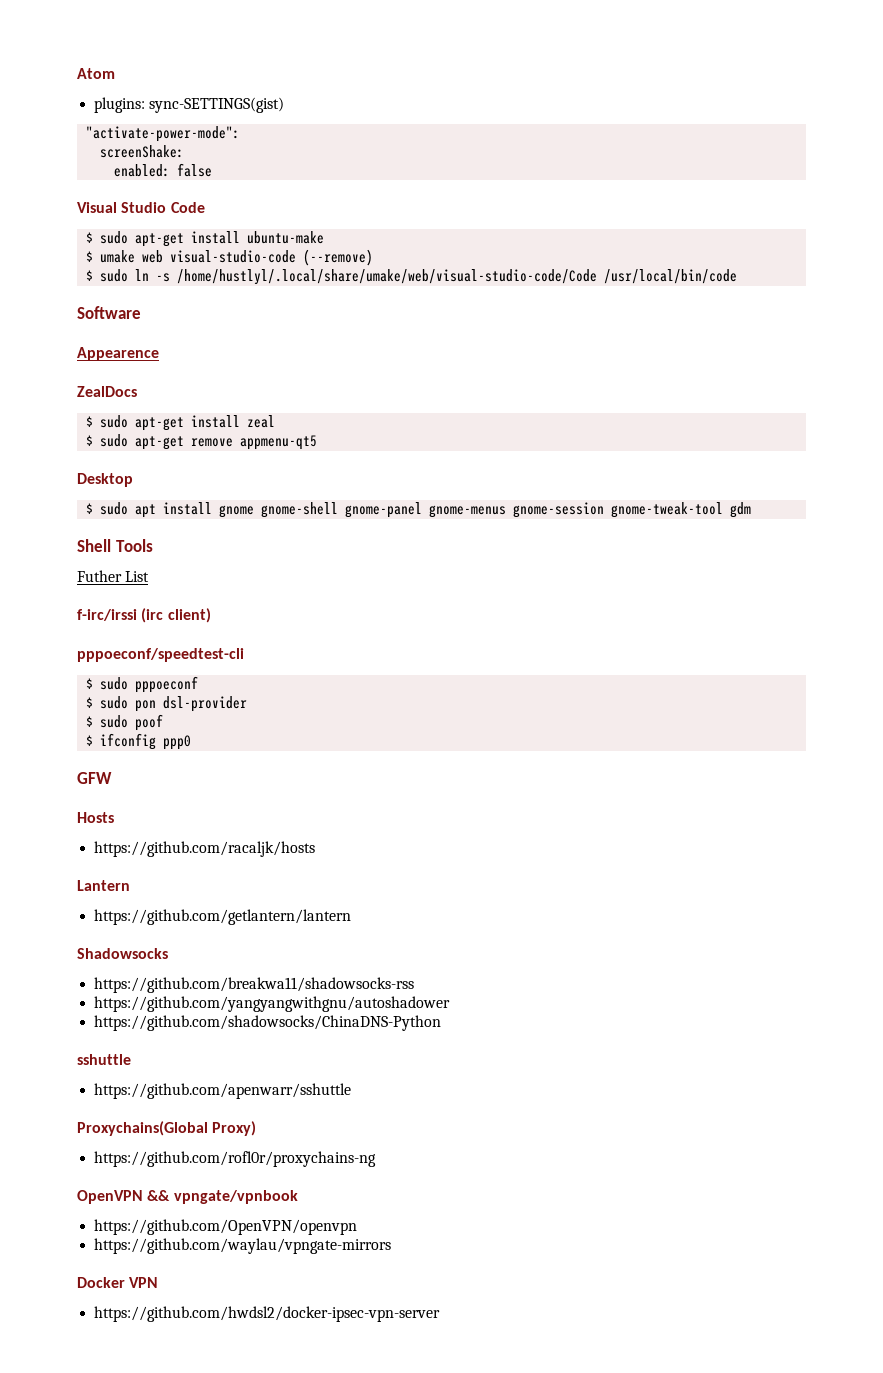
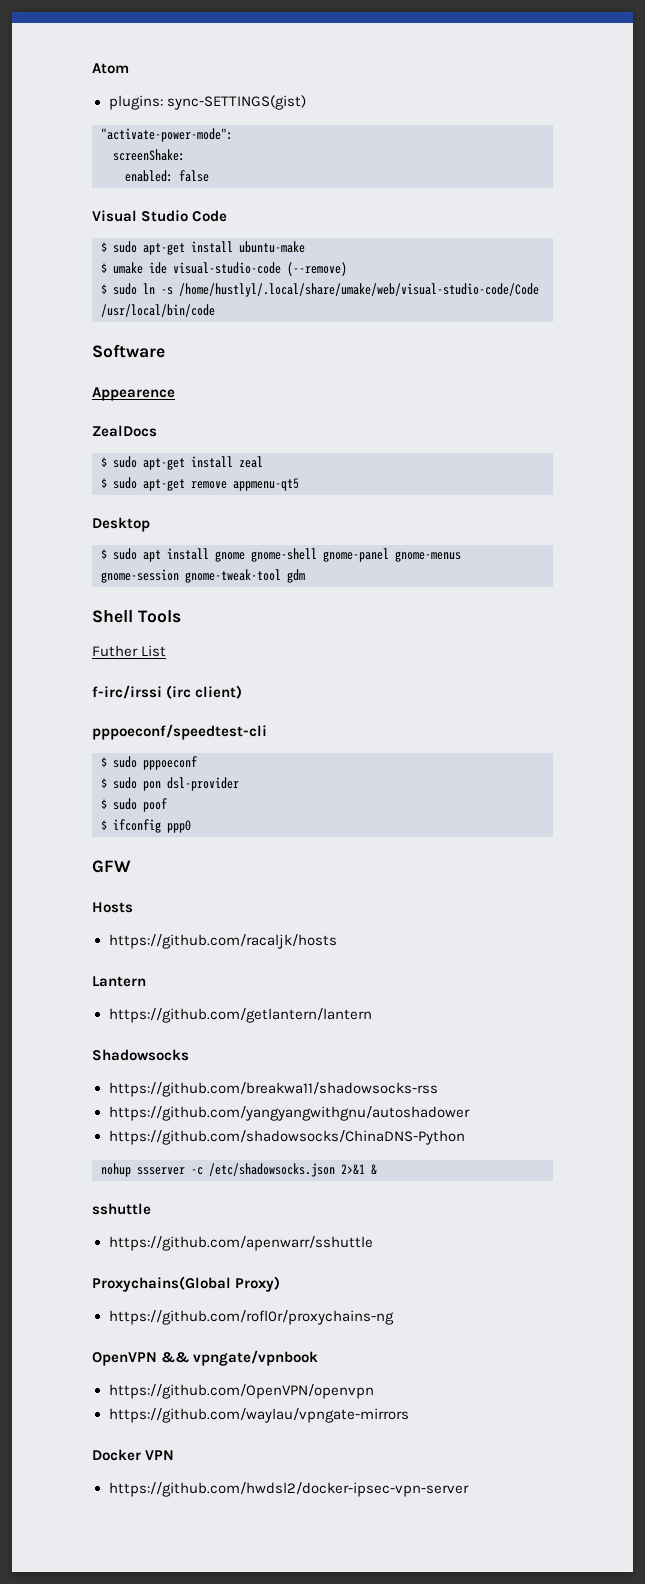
- $ umake web visual-studio-code (--remove)
+ $ umake ide visual-studio-code (--remove)
+ nohup ssserver -c /etc/shadowsocks.json 2>&1 &

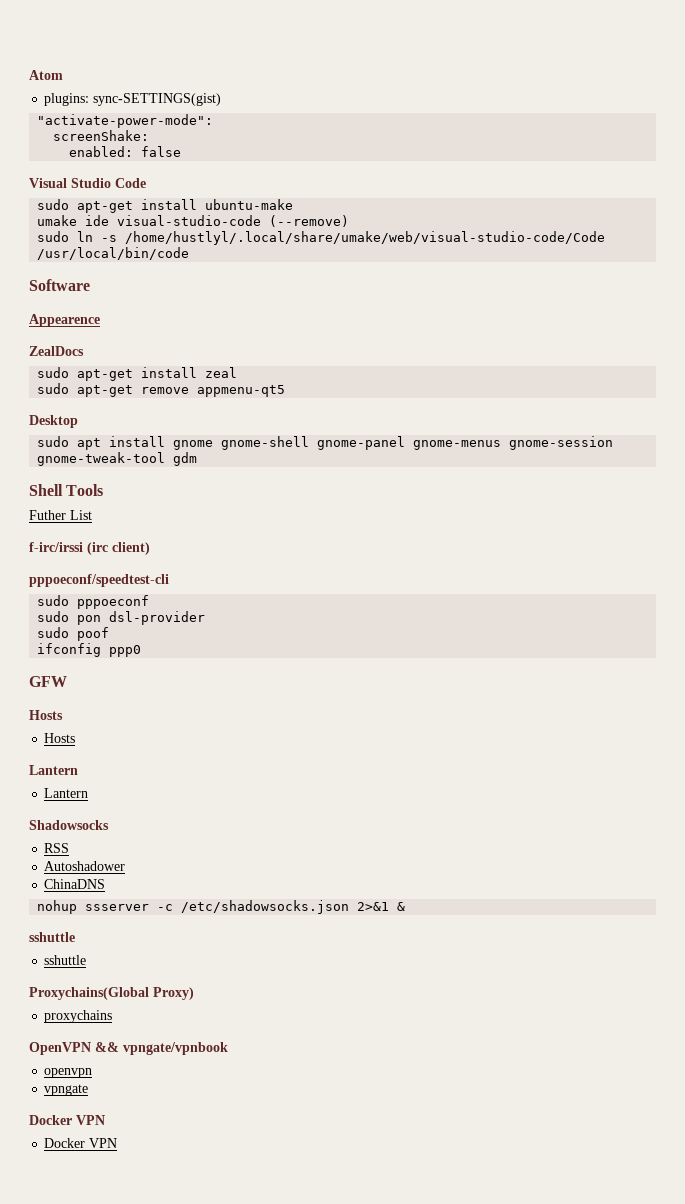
- $ sudo apt-get install ubuntu-make
+ sudo apt-get install ubuntu-make
- $ umake ide visual-studio-code (--remove)
+ umake ide visual-studio-code (--remove)
- $ sudo ln -s /home/hustlyl/.local/share/umake/web/visual-studio-code/Code /usr/local/bin/code
+ sudo ln -s /home/hustlyl/.local/share/umake/web/visual-studio-code/Code /usr/local/bin/code
- $ sudo apt-get install zeal
+ sudo apt-get install zeal
- $ sudo apt-get remove appmenu-qt5
+ sudo apt-get remove appmenu-qt5
- $ sudo apt install gnome gnome-shell gnome-panel gnome-menus gnome-session gnome-tweak-tool gdm
+ sudo apt install gnome gnome-shell gnome-panel gnome-menus gnome-session gnome-tweak-tool gdm
- $ sudo pppoeconf
+ sudo pppoeconf
- $ sudo pon dsl-provider
+ sudo pon dsl-provider
- $ sudo poof
+ sudo poof
- $ ifconfig ppp0
+ ifconfig ppp0
  GFW
  Hosts
- https://github.com/racaljk/hosts
+ Hosts
  Lantern
- https://github.com/getlantern/lantern
+ Lantern
- https://github.com/breakwa11/shadowsocks-rss
- https://github.com/yangyangwithgnu/autoshadower
- https://github.com/shadowsocks/ChinaDNS-Python
+ RSS
+ Autoshadower
+ ChinaDNS
  nohup ssserver -c /etc/shadowsocks.json 2>&1 &
  sshuttle
- https://github.com/apenwarr/sshuttle
+ sshuttle
- https://github.com/rofl0r/proxychains-ng
+ proxychains
- https://github.com/OpenVPN/openvpn
- https://github.com/waylau/vpngate-mirrors
+ openvpn
+ vpngate
  Docker VPN
- https://github.com/hwdsl2/docker-ipsec-vpn-server
+ Docker VPN

